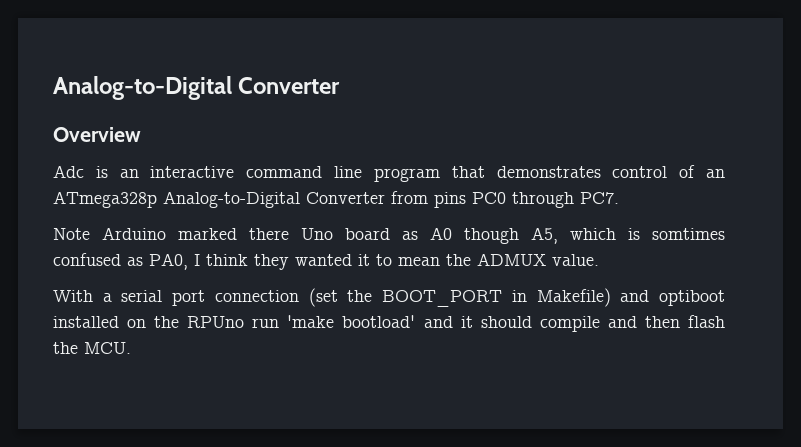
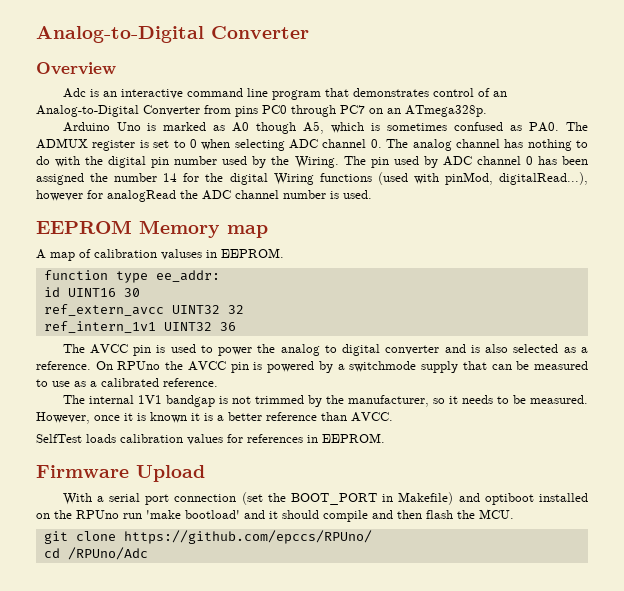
- Adc is an interactive command line program that demonstrates control of an ATmega328p Analog-to-Digital Converter from pins PC0 through PC7.
- Note Arduino marked there Uno board as A0 though A5, which is somtimes confused as PA0, I think they wanted it to mean the ADMUX value.
+ Adc is an interactive command line program that demonstrates control of an Analog-to-Digital Converter from pins PC0 through PC7 on an ATmega328p.
+ Arduino Uno is marked as A0 though A5, which is sometimes confused as PA0. The ADMUX register is set to 0 when selecting ADC channel 0. The analog channel has nothing to do with the digital pin number used by the Wiring. The pin used by ADC channel 0 has been assigned the number 14 for the digital Wiring functions (used with pinMod, digitalRead...), however for analogRead the ADC channel number is used.
+ EEPROM Memory map
+ A map of calibration valuses in EEPROM.
+ function type ee_addr:
+ id UINT16 30
+ ref_extern_avcc UINT32 32
+ ref_intern_1v1 UINT32 36
+ The AVCC pin is used to power the analog to digital converter and is also selected as a reference. On RPUno the AVCC pin is powered by a switchmode supply that can be measured to use as a calibrated reference.
+ The internal 1V1 bandgap is not trimmed by the manufacturer, so it needs to be measured. However, once it is known it is a better reference than AVCC.
+ SelfTest loads calibration values for references in EEPROM.
+ Firmware Upload
+ git clone https://github.com/epccs/RPUno/
+ cd /RPUno/Adc

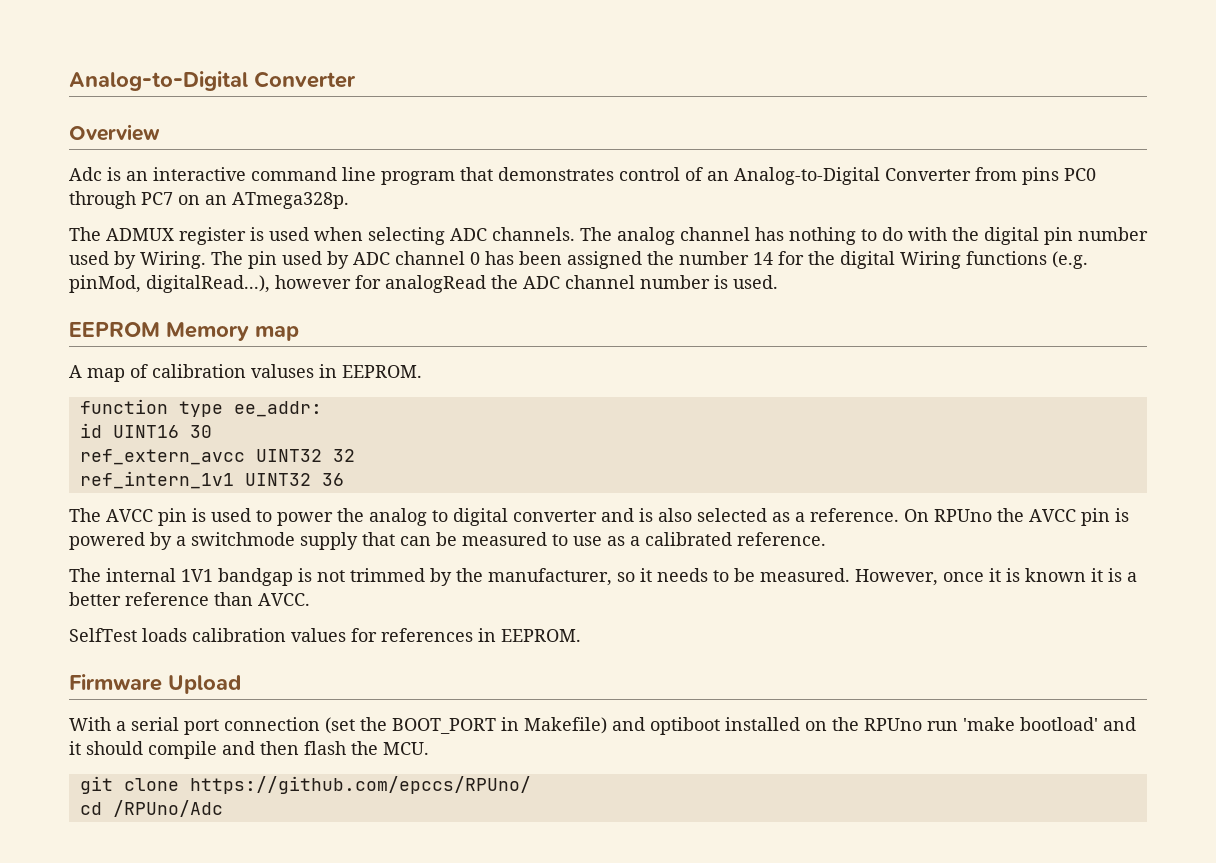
- Arduino Uno is marked as A0 though A5, which is sometimes confused as PA0. The ADMUX register is set to 0 when selecting ADC channel 0. The analog channel has nothing to do with the digital pin number used by the Wiring.
+ The ADMUX register is used when selecting ADC channels. The analog channel has nothing to do with the digital pin number used by Wiring.
- The pin used by ADC channel 0 has been assigned the number 14 for the digital Wiring functions (used with pinMod, digitalRead...), however for analogRead the ADC channel number is used.
+ The pin used by ADC channel 0 has been assigned the number 14 for the digital Wiring functions (e.g. pinMod, digitalRead...), however for analogRead the ADC channel number is used.

